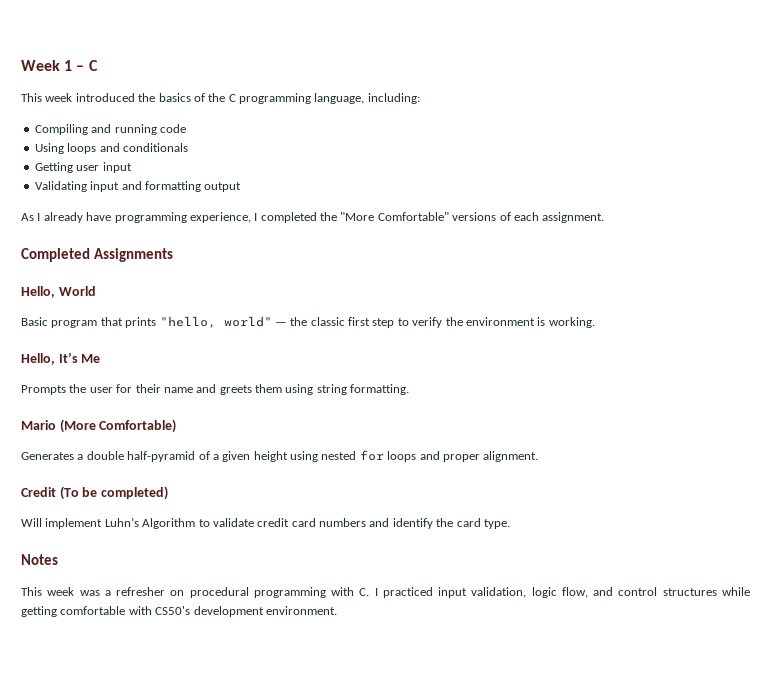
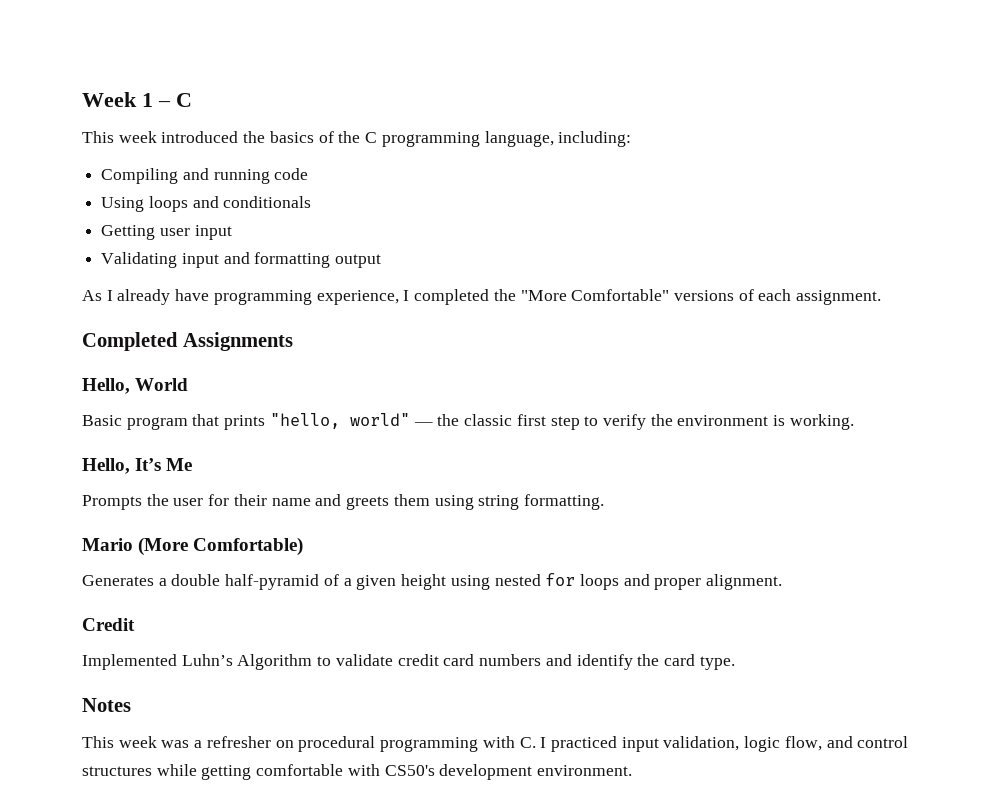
- Credit (To be completed)
- Will implement Luhn’s Algorithm to validate credit card numbers and identify the card type.
+ Credit
+ Implemented Luhn’s Algorithm to validate credit card numbers and identify the card type.

